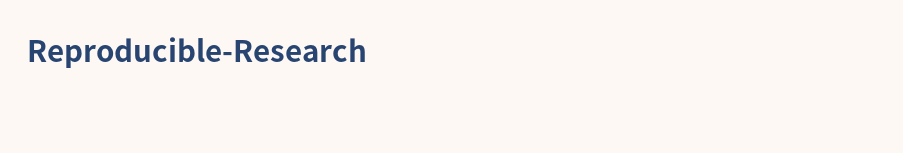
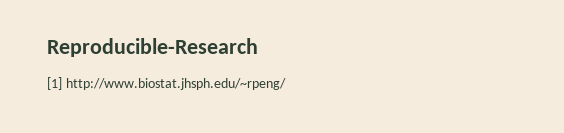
+ [1] http://www.biostat.jhsph.edu/~rpeng/

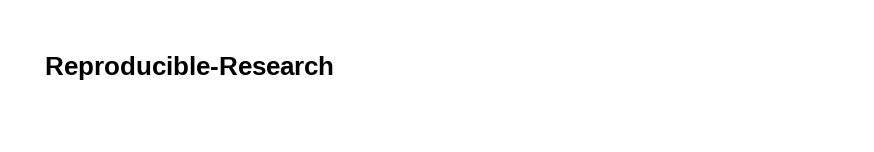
- [1] http://www.biostat.jhsph.edu/~rpeng/

